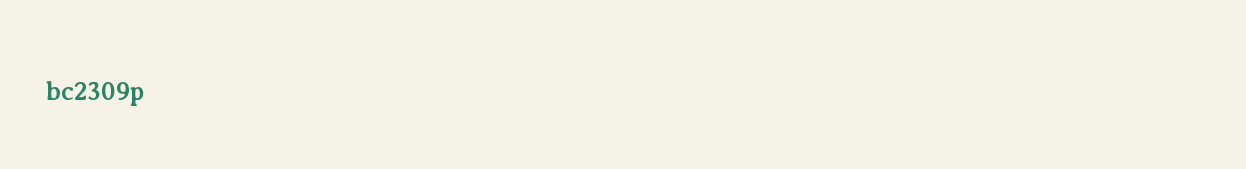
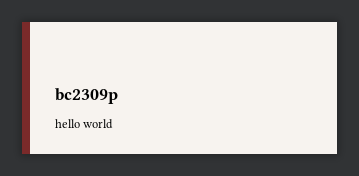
+ hello world

